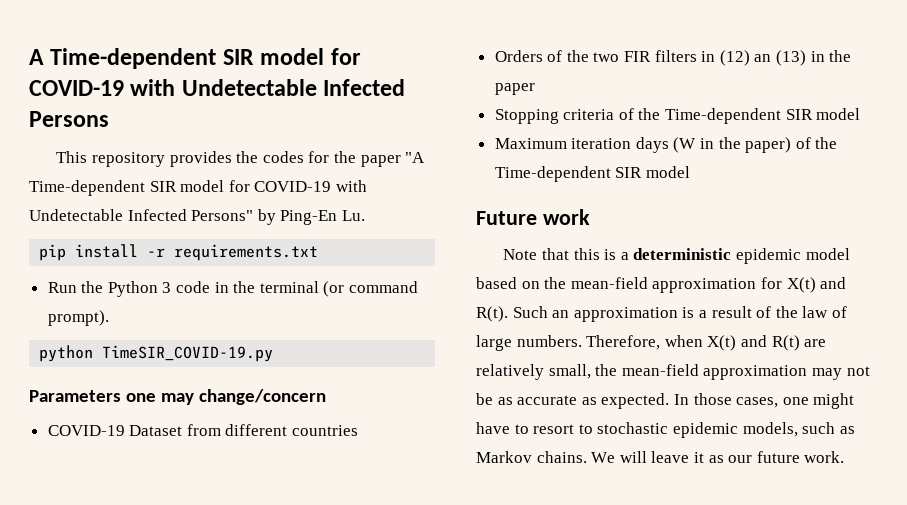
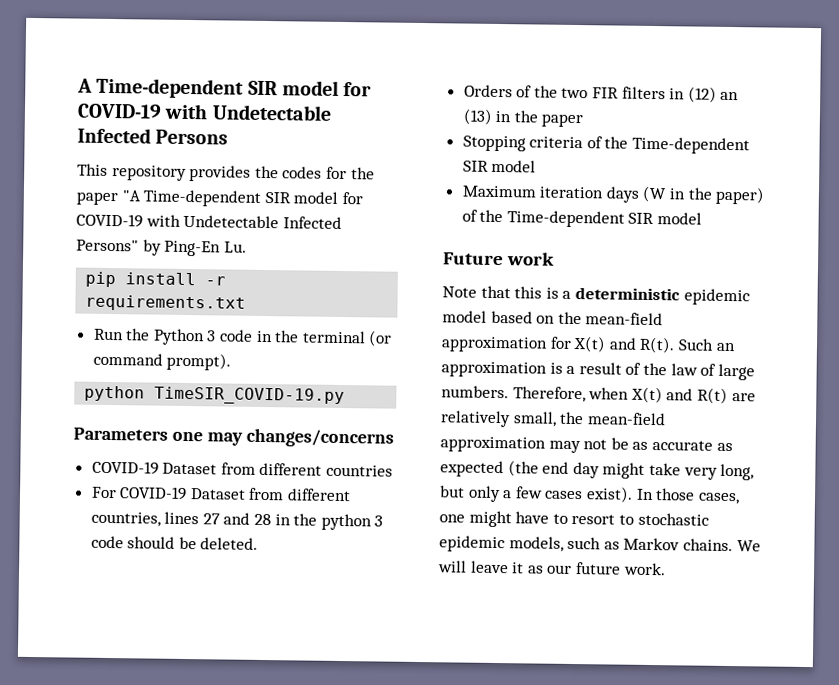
- Parameters one may change/concern
+ Parameters one may changes/concerns
+ For COVID-19 Dataset from different countries, lines 27 and 28 in the python 3 code should be deleted.
- Therefore, when X(t) and R(t) are relatively small, the mean-field approximation may not be as accurate as expected.
+ Therefore, when X(t) and R(t) are relatively small, the mean-field approximation may not be as accurate as expected (the end day might take very long, but only a few cases exist).

